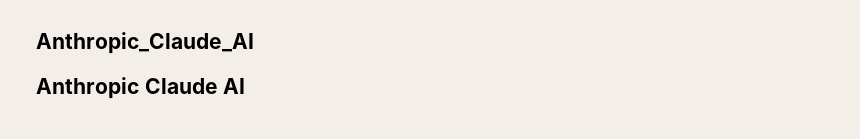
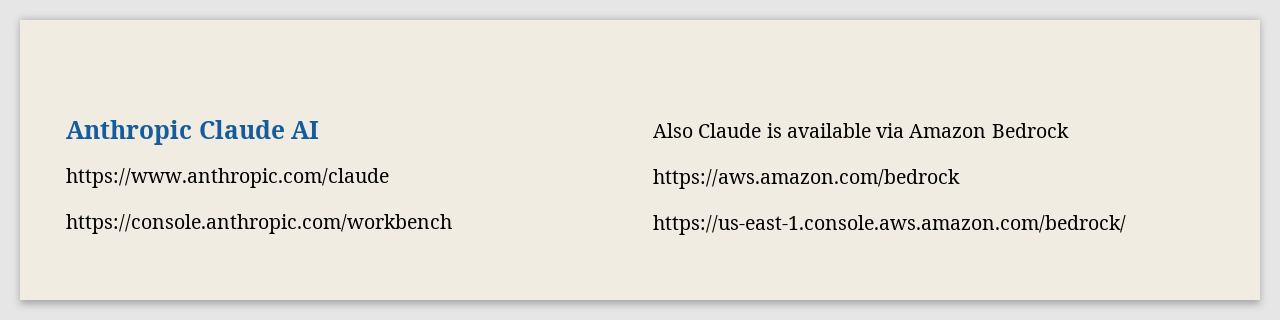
- Anthropic_Claude_AI
+ https://www.anthropic.com/claude
+ https://console.anthropic.com/workbench
+ Also Claude is available via Amazon Bedrock
+ https://aws.amazon.com/bedrock
+ https://us-east-1.console.aws.amazon.com/bedrock/

